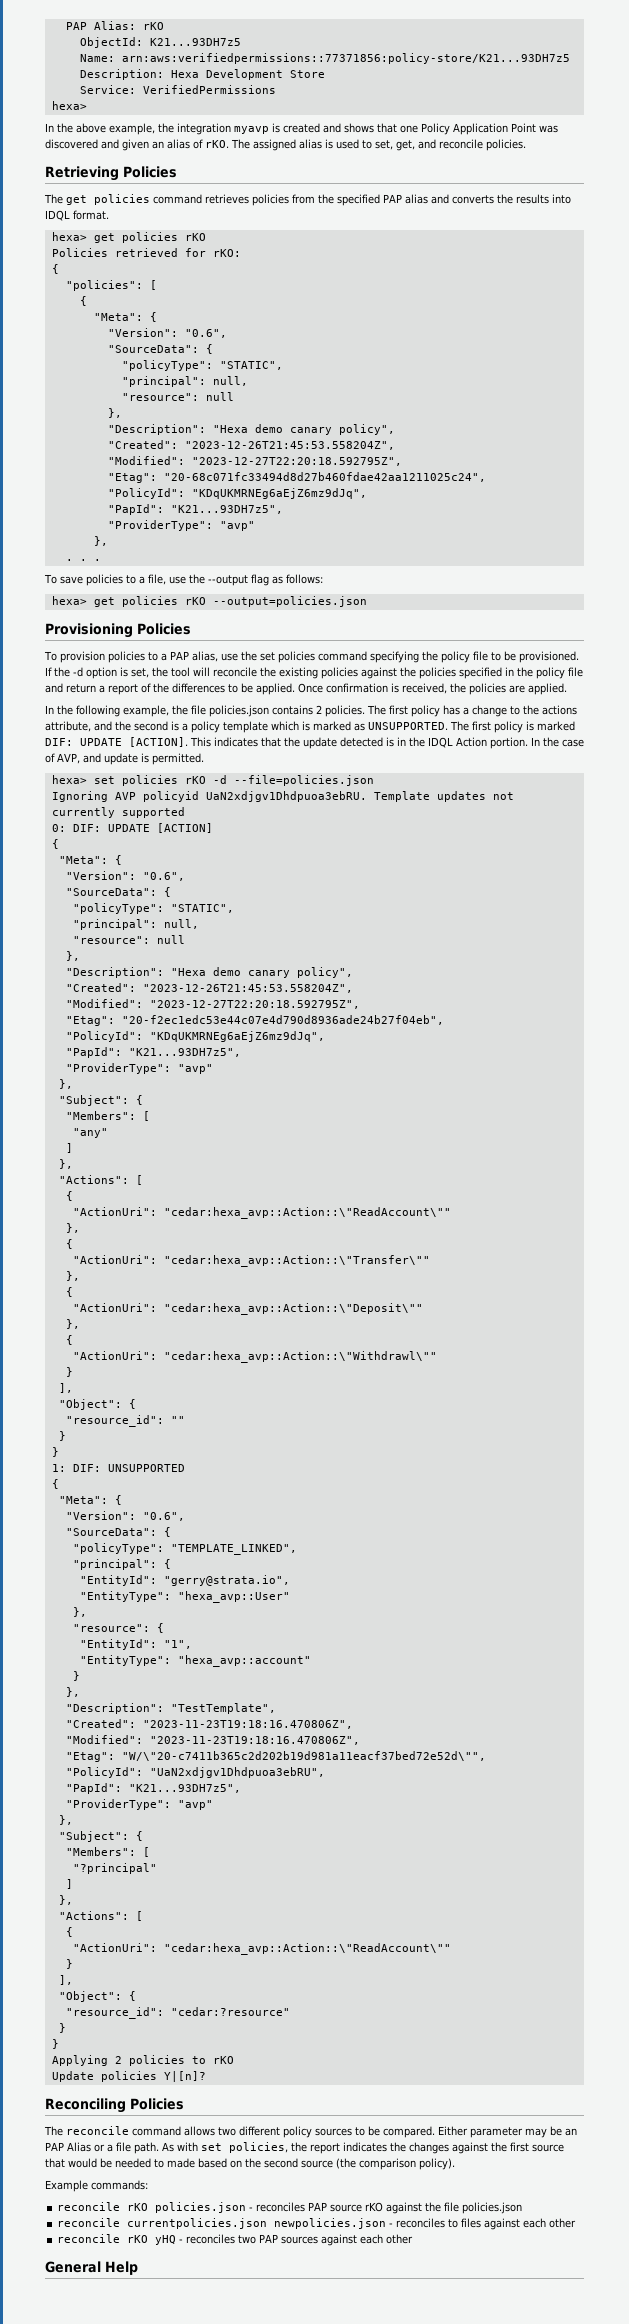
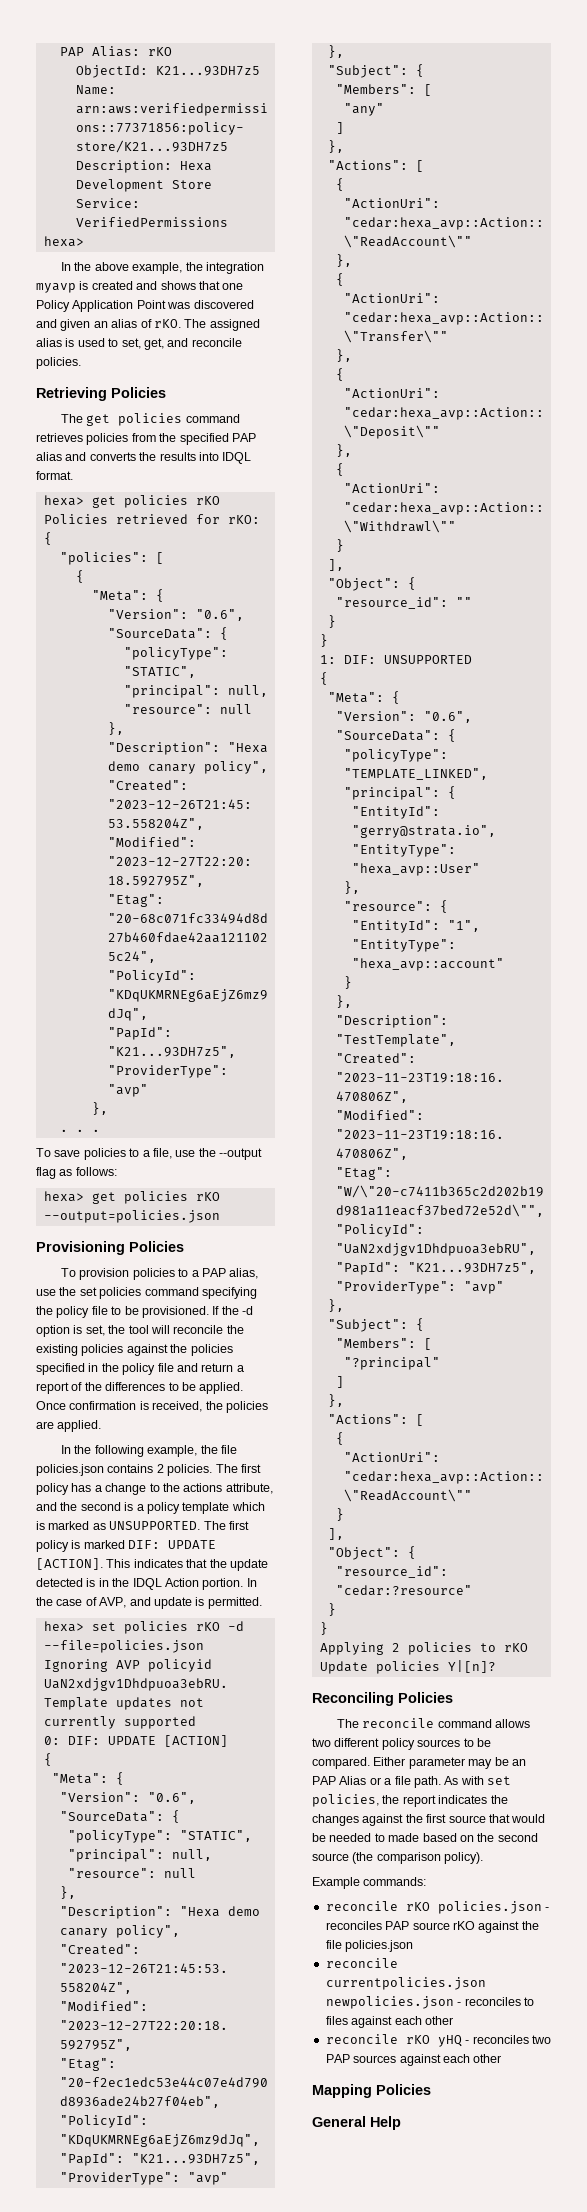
+ Mapping Policies

